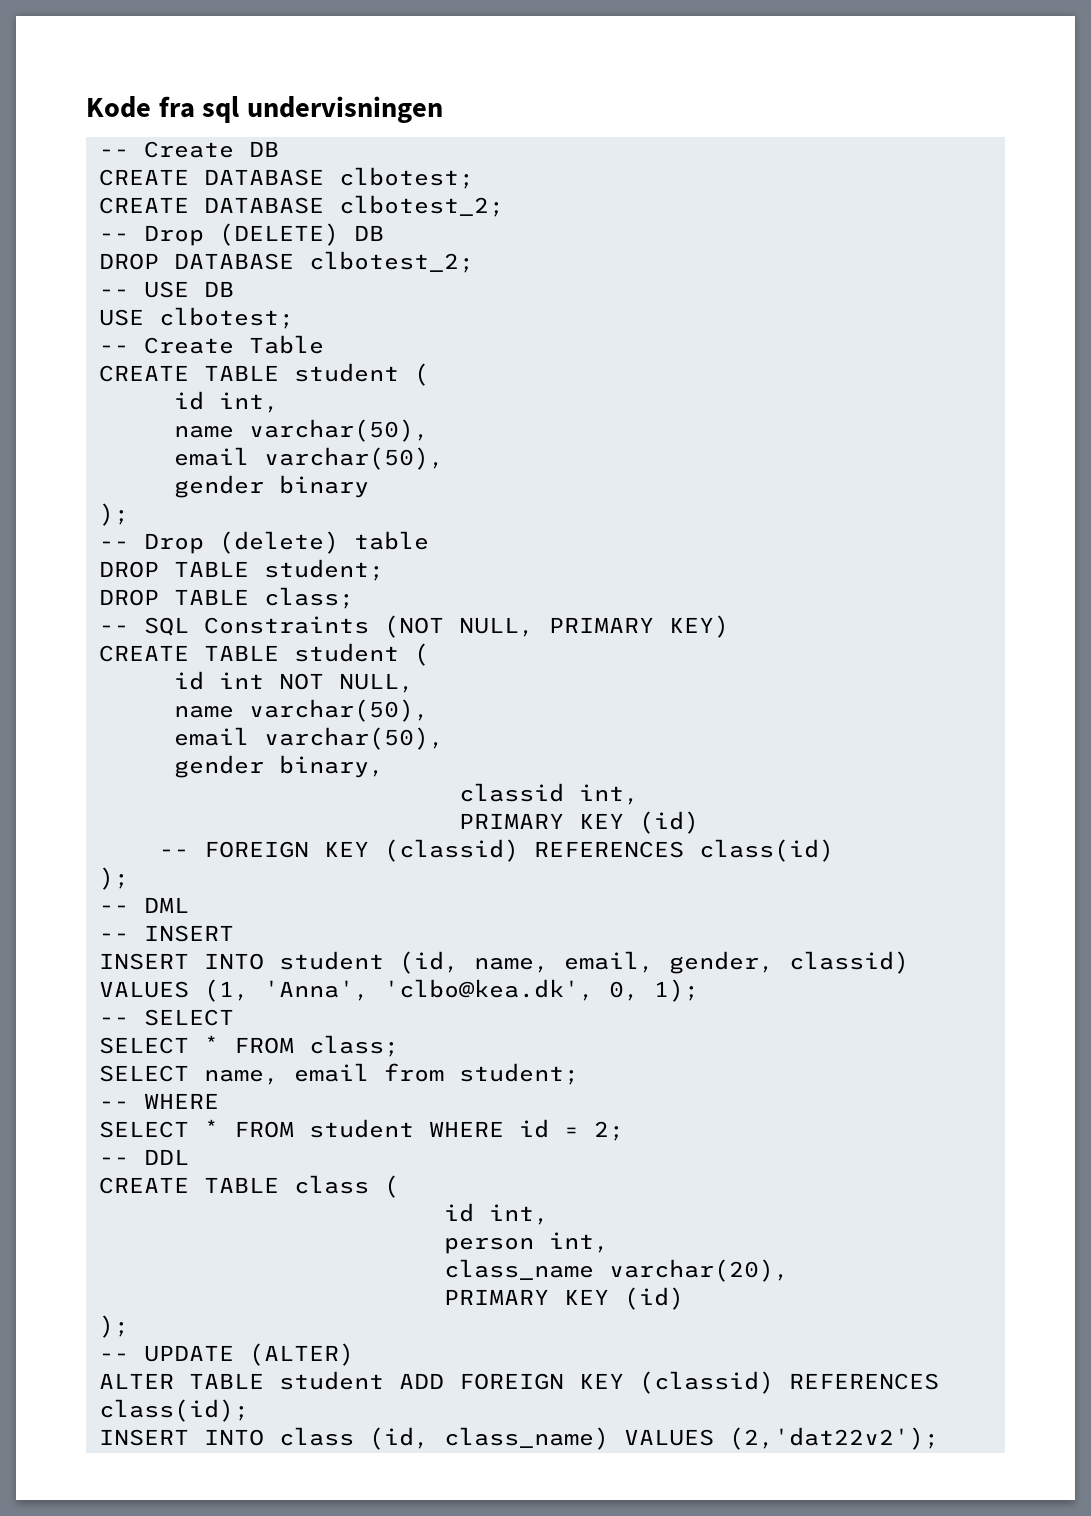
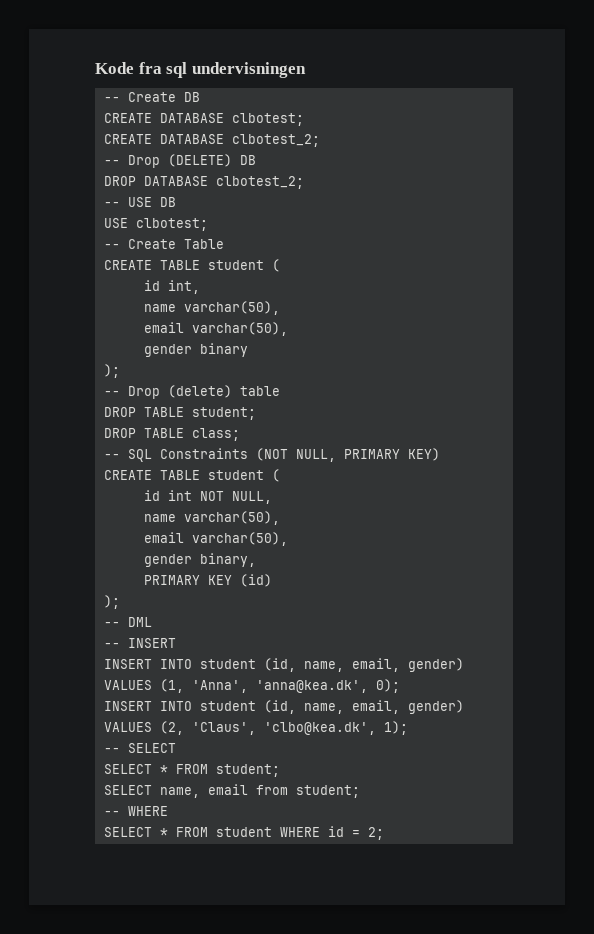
- classid int,
  PRIMARY KEY (id)
- -- FOREIGN KEY (classid) REFERENCES class(id)
- INSERT INTO student (id, name, email, gender, classid) VALUES (1, 'Anna', 'clbo@kea.dk', 0, 1);
+ INSERT INTO student (id, name, email, gender) VALUES (1, 'Anna', 'anna@kea.dk', 0);
+ INSERT INTO student (id, name, email, gender) VALUES (2, 'Claus', 'clbo@kea.dk', 1);
- SELECT * FROM class;
+ SELECT * FROM student;
- -- DDL
- CREATE TABLE class (
- id int,
- person int,
- class_name varchar(20),
- PRIMARY KEY (id)
- );
- -- UPDATE (ALTER)
- ALTER TABLE student ADD FOREIGN KEY (classid) REFERENCES class(id);
- INSERT INTO class (id, class_name) VALUES (2,'dat22v2');

